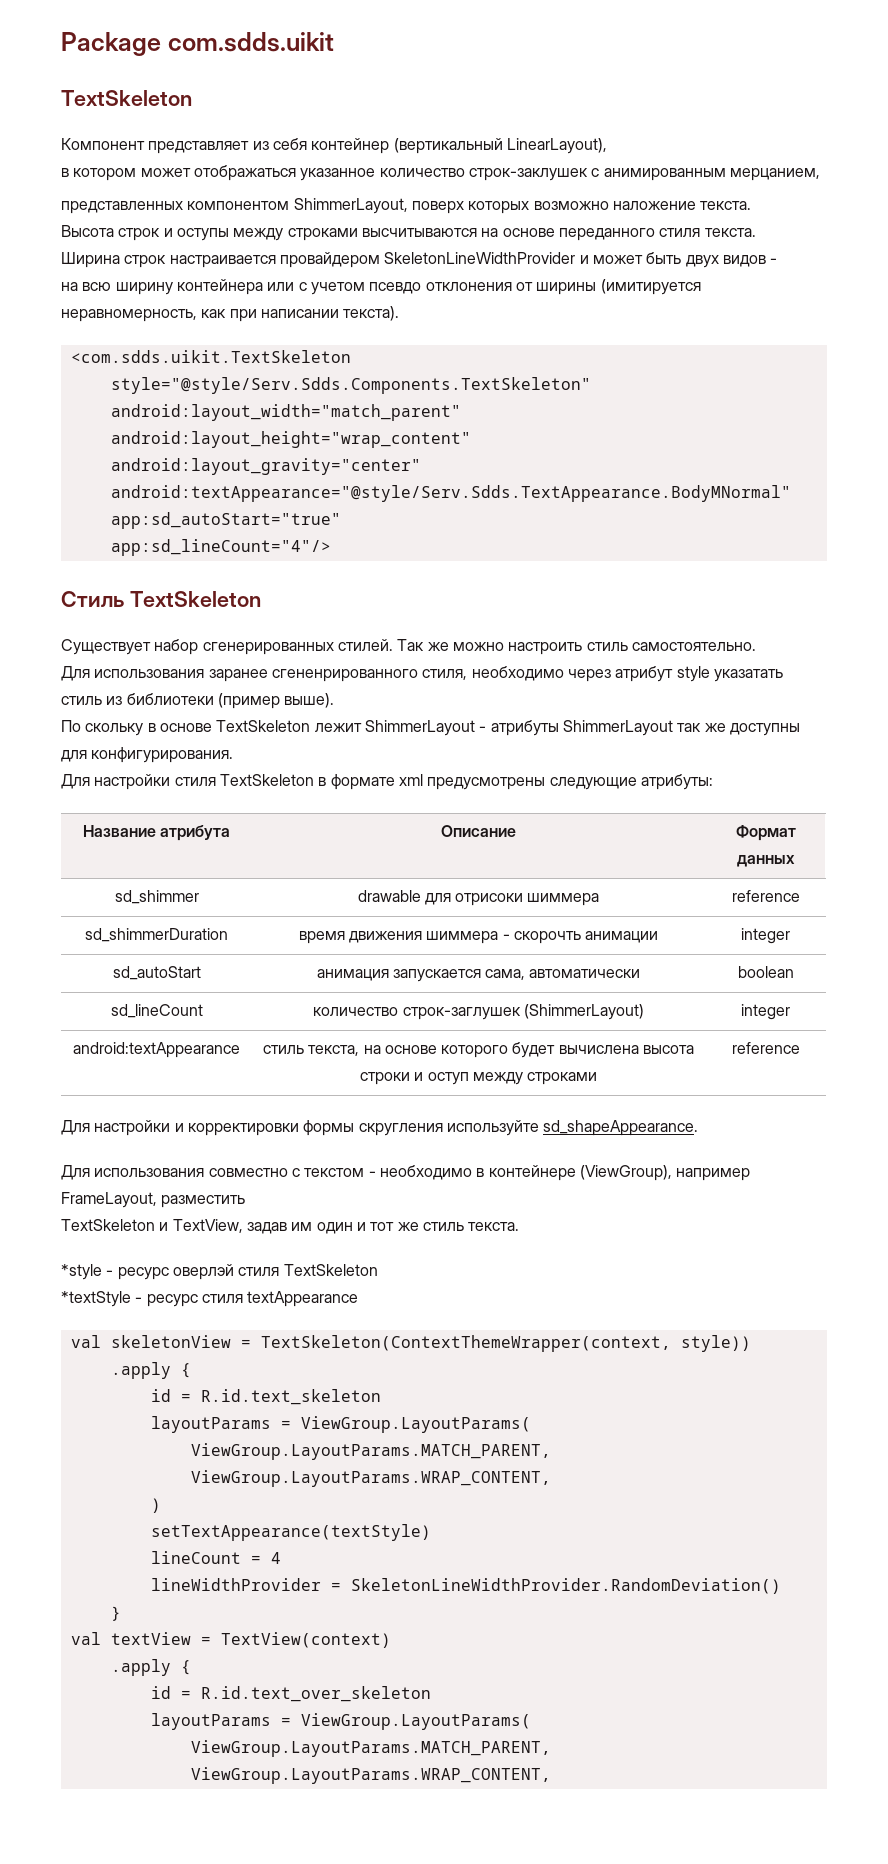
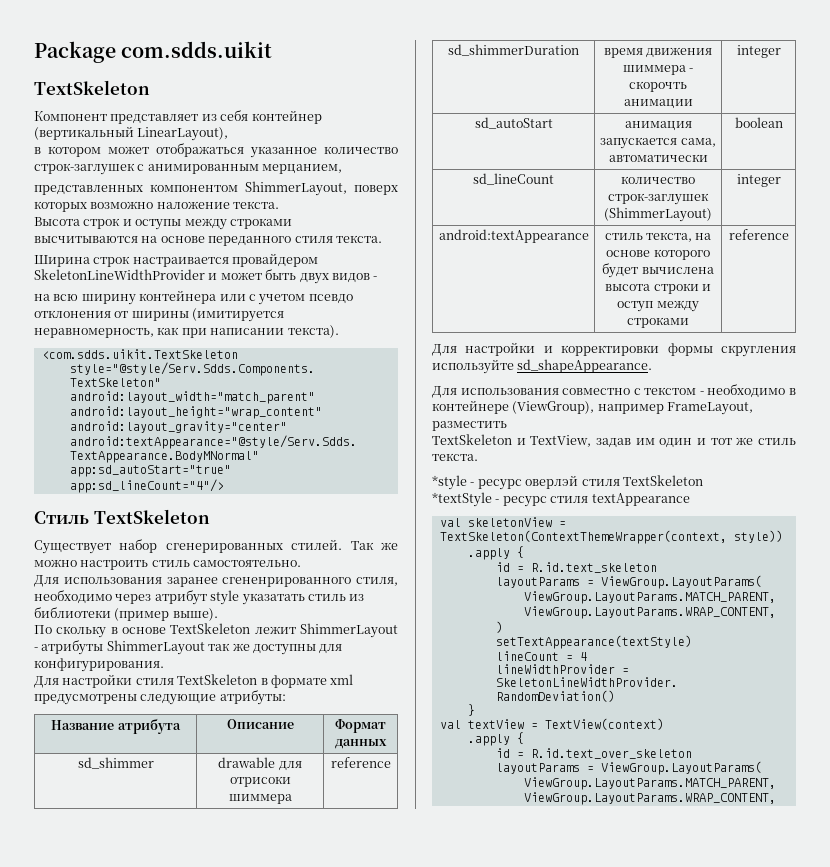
- в котором может отображаться указанное количество строк-заклушек с анимированным мерцанием,
+ в котором может отображаться указанное количество строк-заглушек с анимированным мерцанием,

